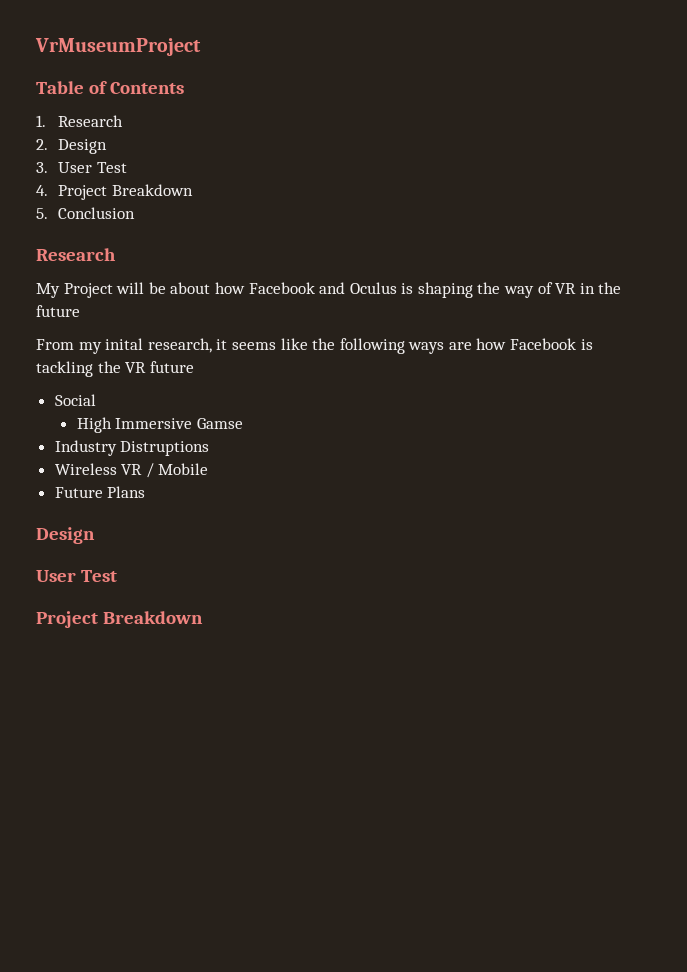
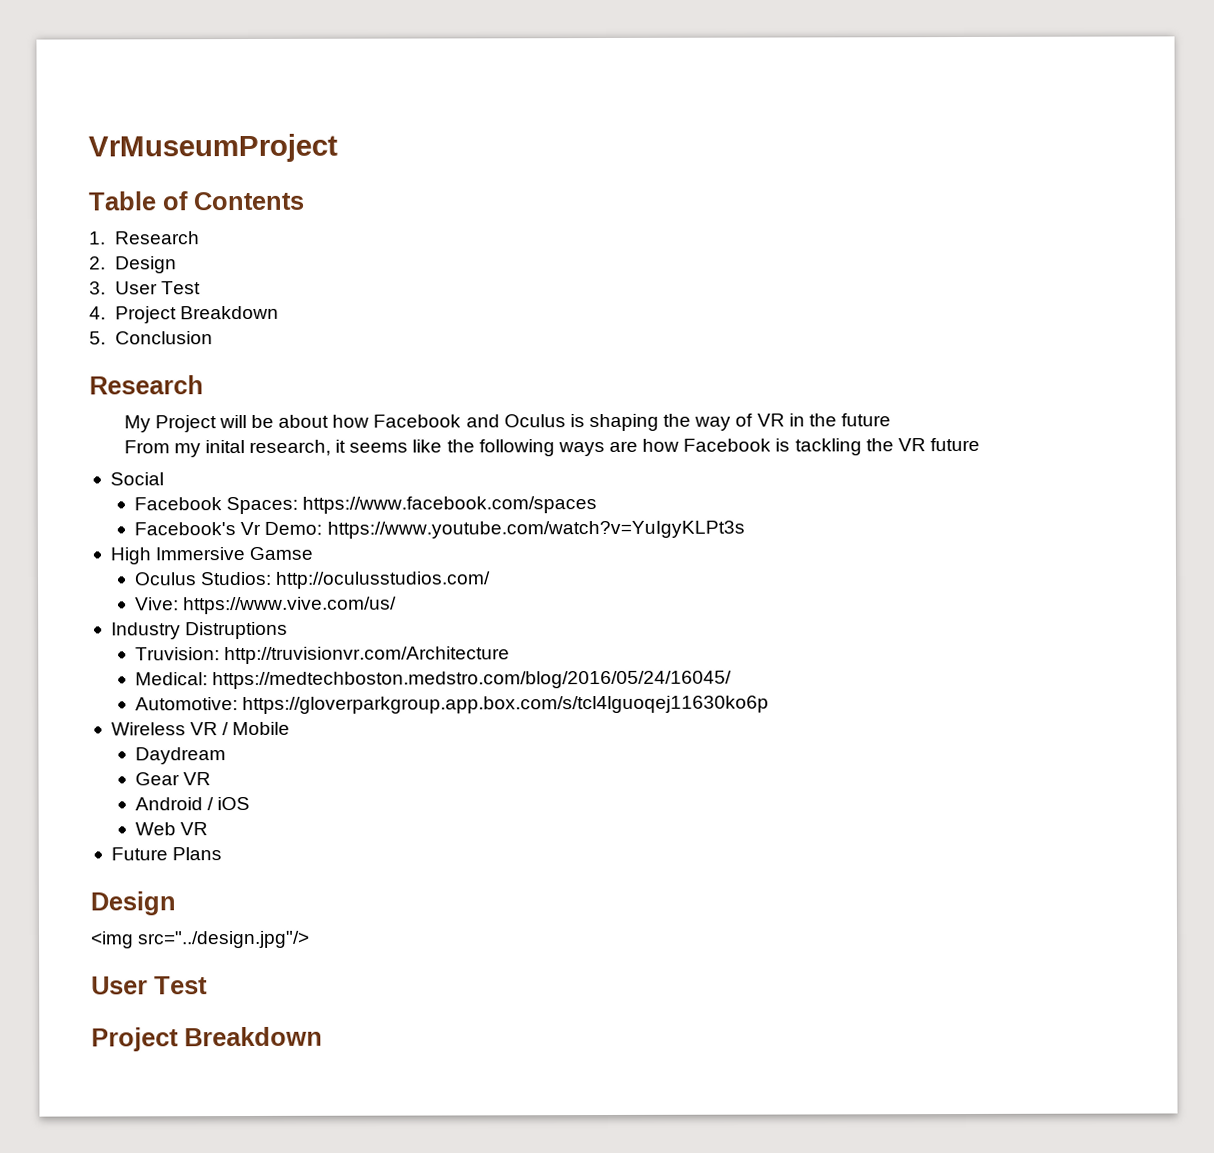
+ Facebook Spaces: https://www.facebook.com/spaces
+ Facebook's Vr Demo: https://www.youtube.com/watch?v=YuIgyKLPt3s
  High Immersive Gamse
+ Oculus Studios: http://oculusstudios.com/
+ Vive: https://www.vive.com/us/
  Industry Distruptions
+ Truvision: http://truvisionvr.com/Architecture
+ Medical: https://medtechboston.medstro.com/blog/2016/05/24/16045/
+ Automotive: https://gloverparkgroup.app.box.com/s/tcl4lguoqej11630ko6p
  Wireless VR / Mobile
+ Daydream
+ Gear VR
+ Android / iOS
+ Web VR
+ <img src="../design.jpg"/>

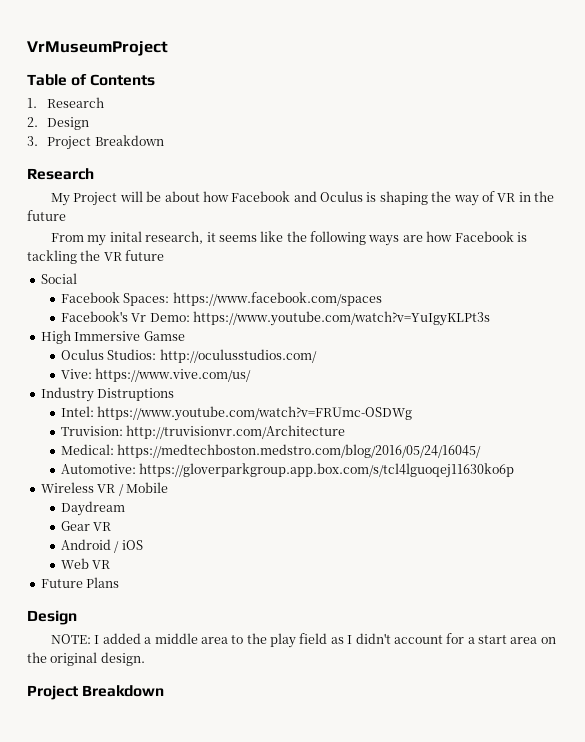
- 3. User Test
- 4. Project Breakdown
- 5. Conclusion
+ 3. Project Breakdown
+ Intel: https://www.youtube.com/watch?v=FRUmc-OSDWg
- <img src="../design.jpg"/>
- User Test
+ NOTE: I added a middle area to the play field as I didn't account for a start area on the original design.

